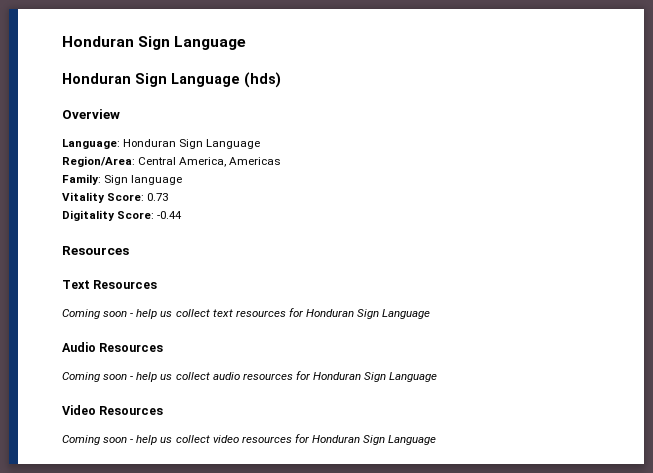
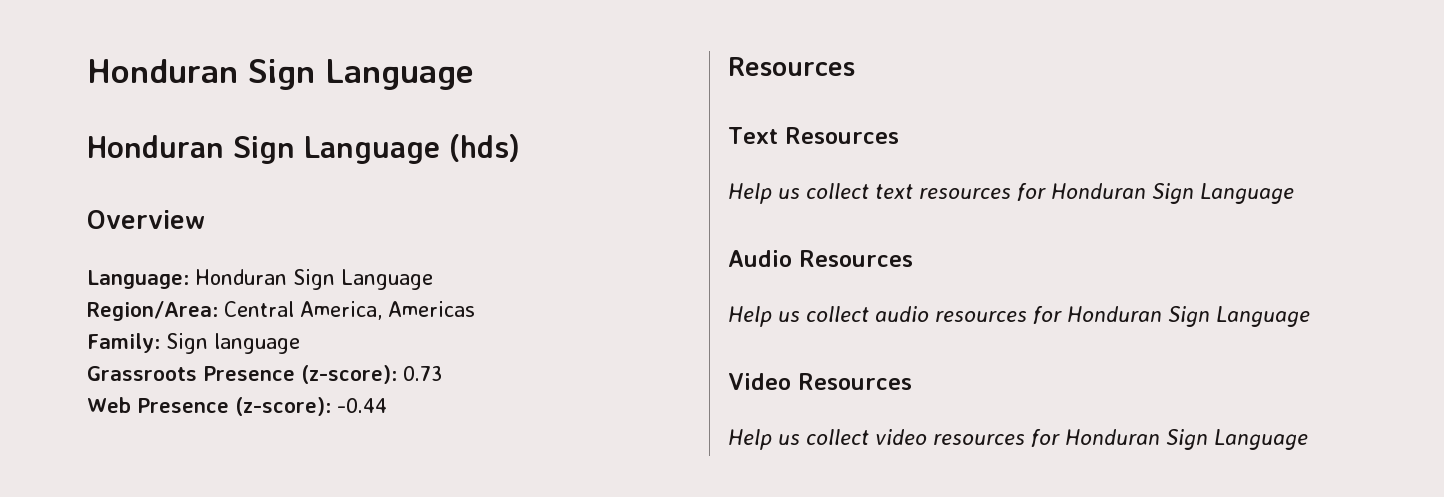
- Vitality Score: 0.73
- Digitality Score: -0.44
+ Grassroots Presence (z-score): 0.73
+ Web Presence (z-score): -0.44
- Coming soon - help us collect text resources for Honduran Sign Language
+ Help us collect text resources for Honduran Sign Language
- Coming soon - help us collect audio resources for Honduran Sign Language
+ Help us collect audio resources for Honduran Sign Language
- Coming soon - help us collect video resources for Honduran Sign Language
+ Help us collect video resources for Honduran Sign Language

